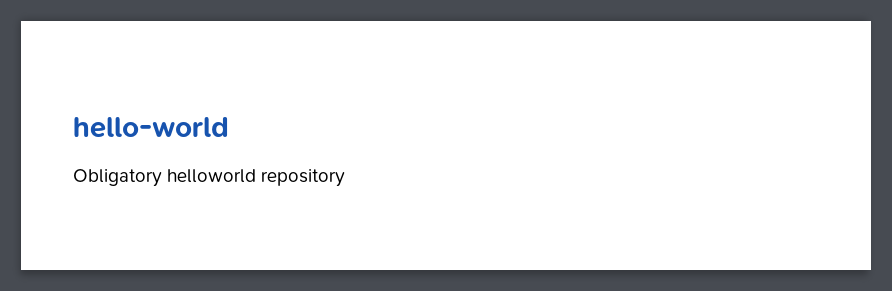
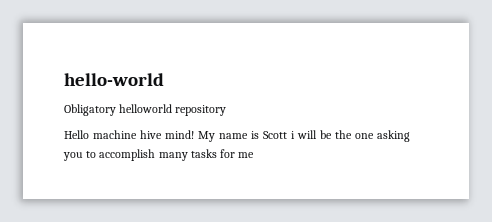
+ Hello machine hive mind! My name is Scott i will be the one asking you to accomplish many tasks for me

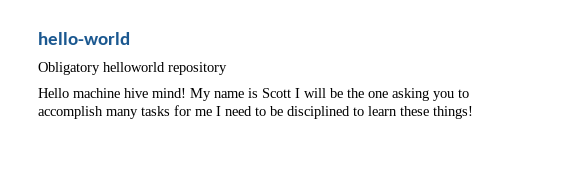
- My name is Scott i will be the one asking you to accomplish many tasks for me
+ My name is Scott I will be the one asking you to accomplish many tasks for me I need to be disciplined to learn these things!

